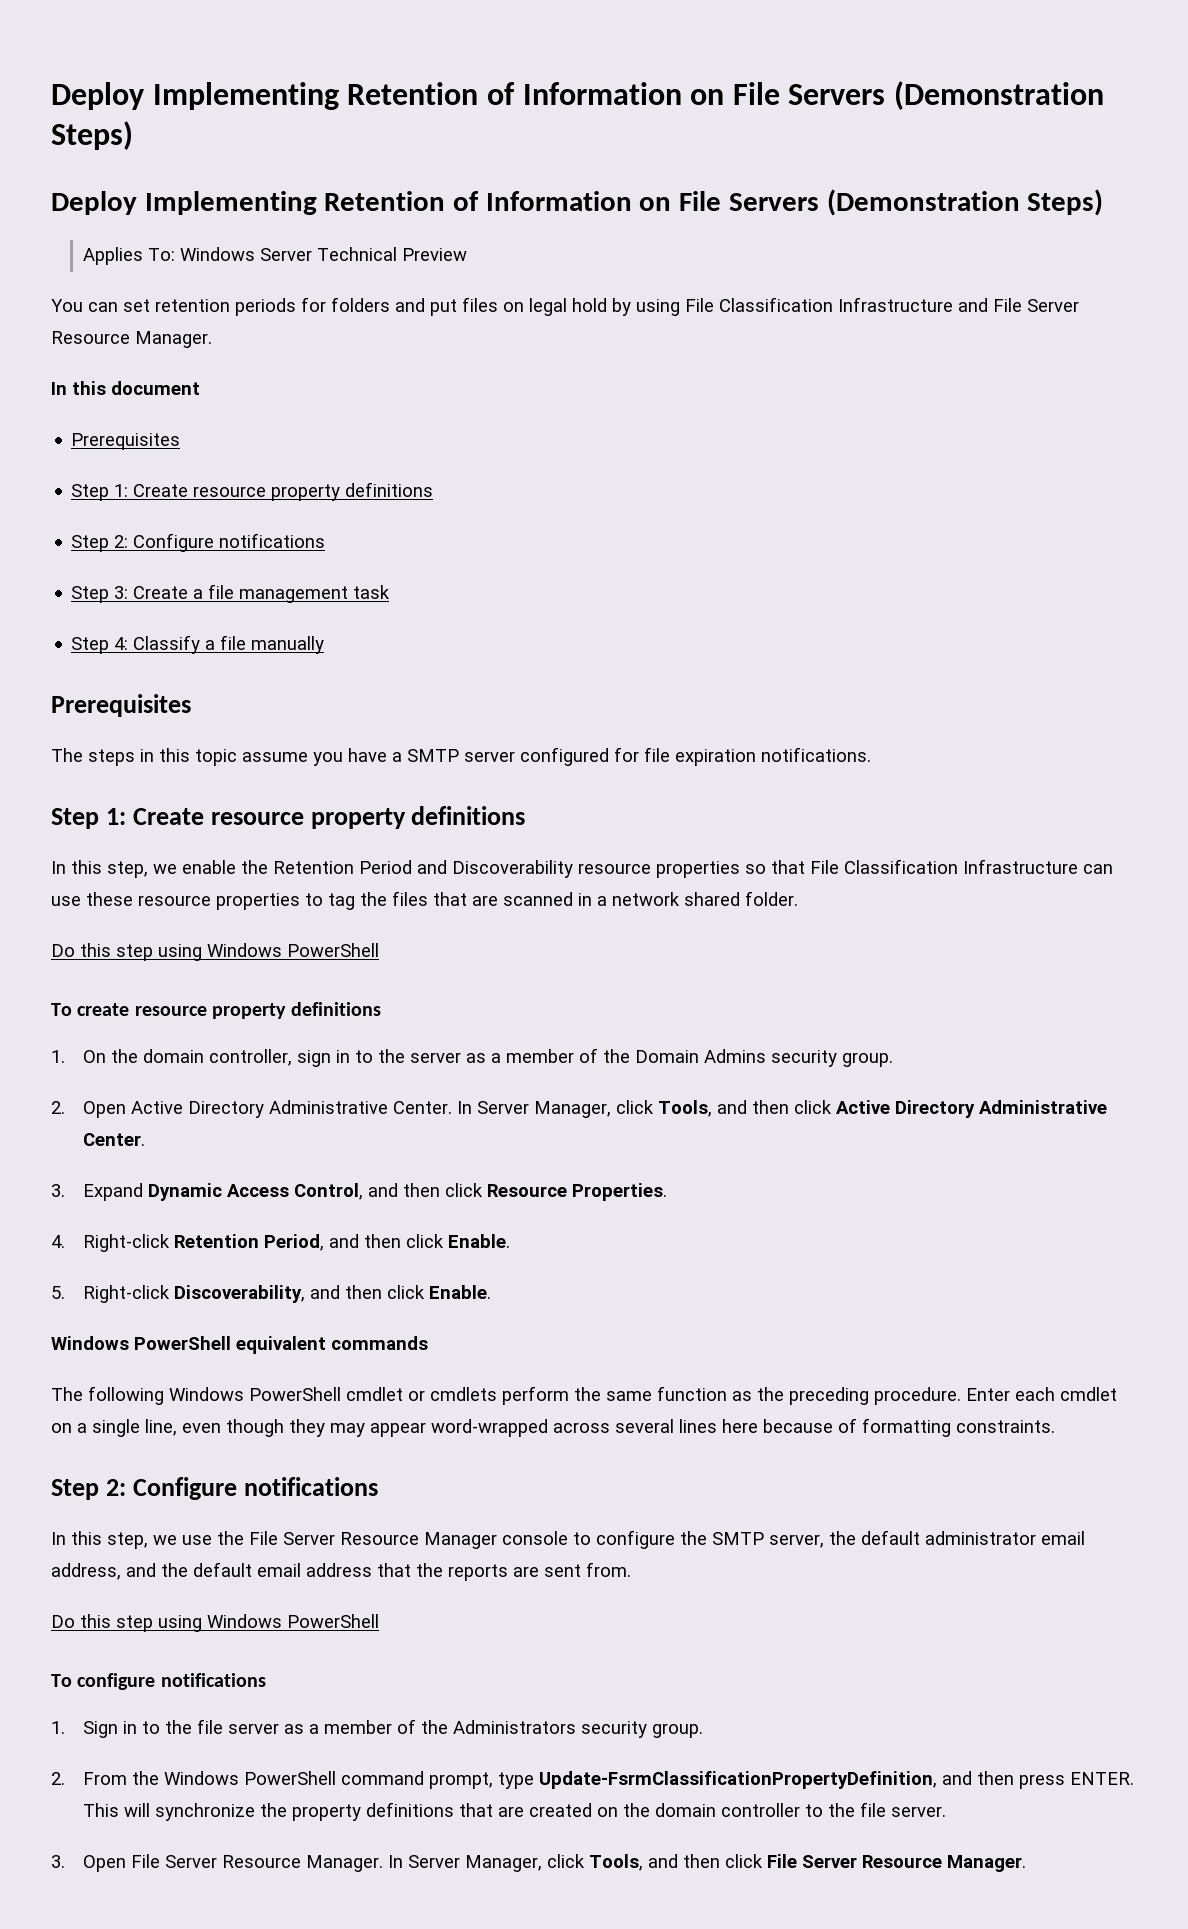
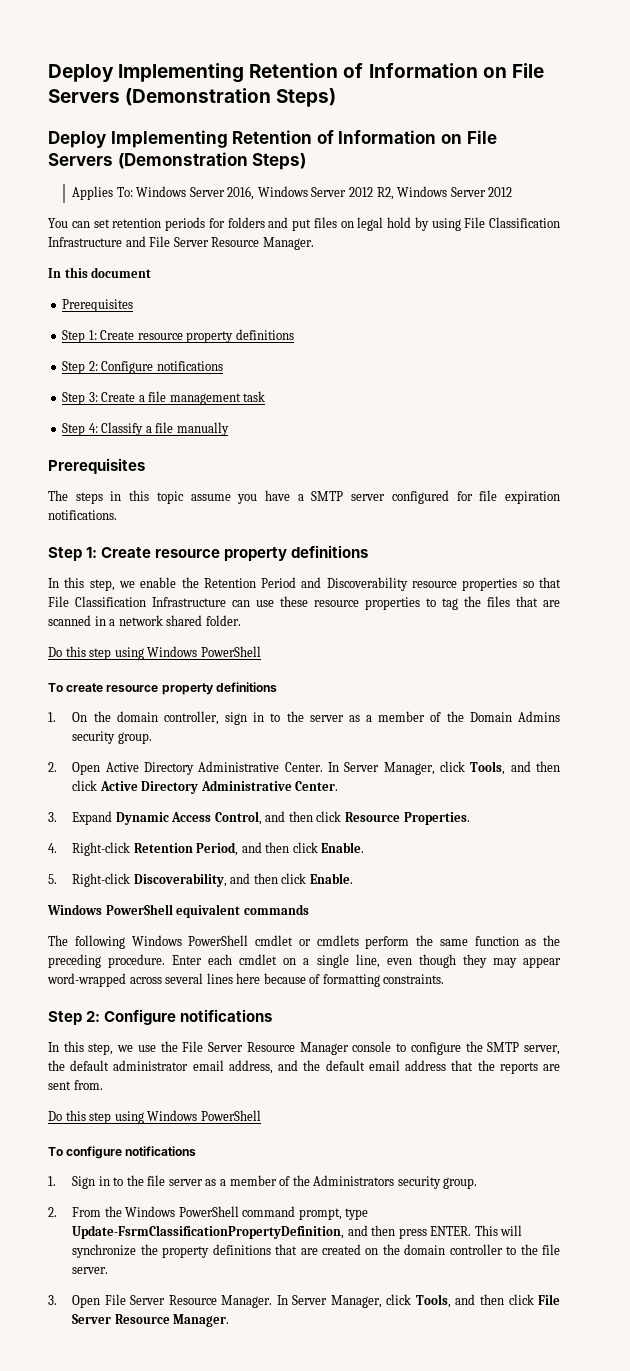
- Applies To: Windows Server Technical Preview
+ Applies To: Windows Server 2016, Windows Server 2012 R2, Windows Server 2012

